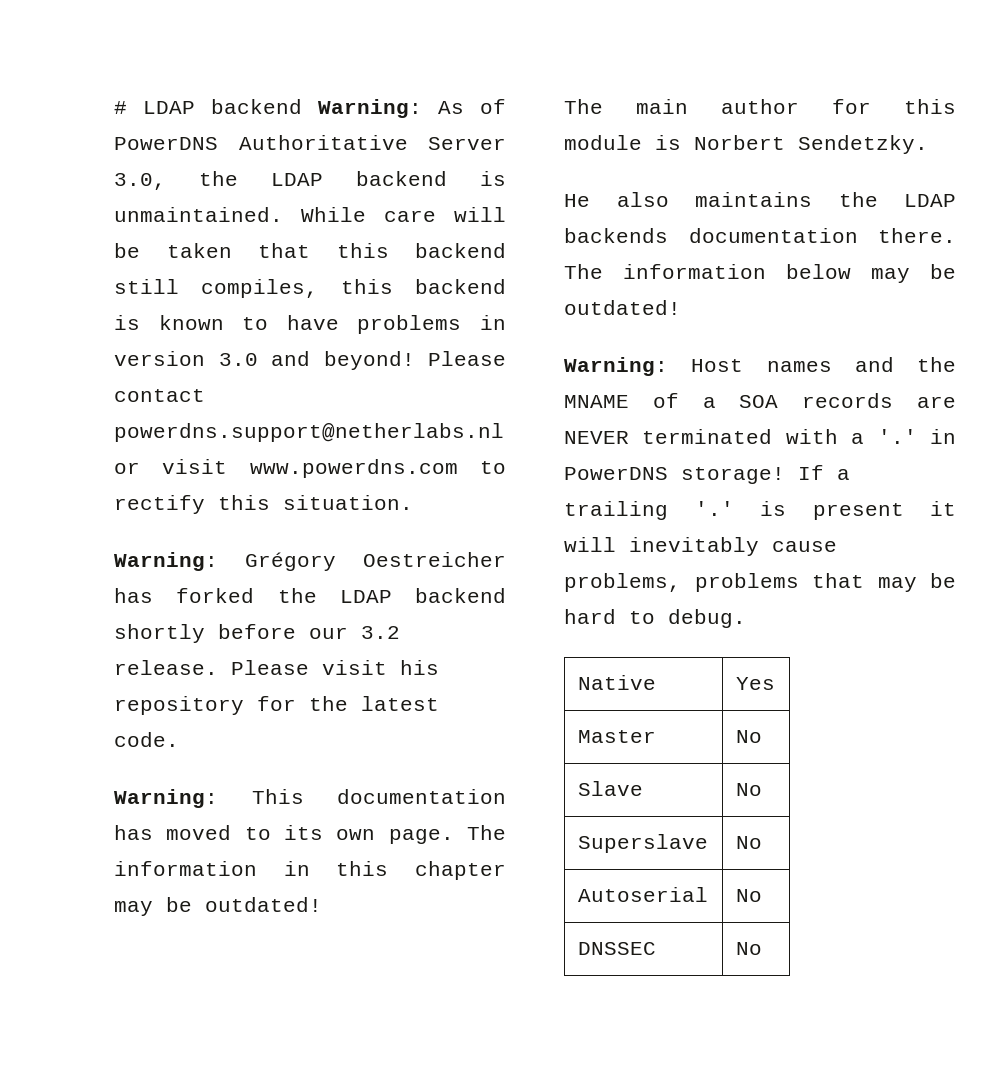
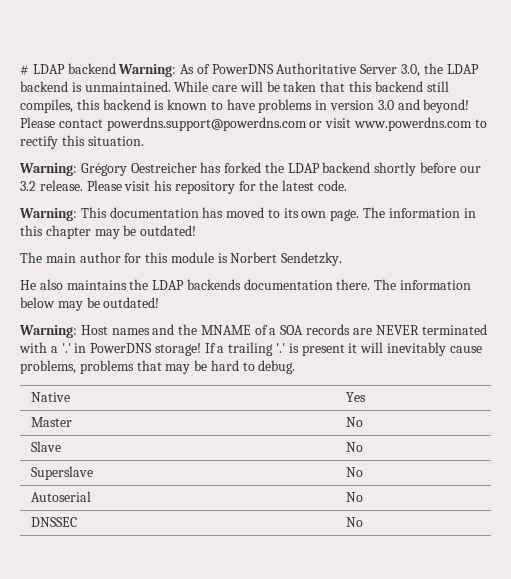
- Please contact powerdns.support@netherlabs.nl or visit www.powerdns.com to rectify this situation.
+ Please contact powerdns.support@powerdns.com or visit www.powerdns.com to rectify this situation.

